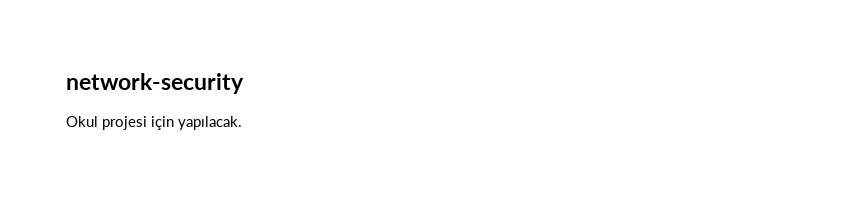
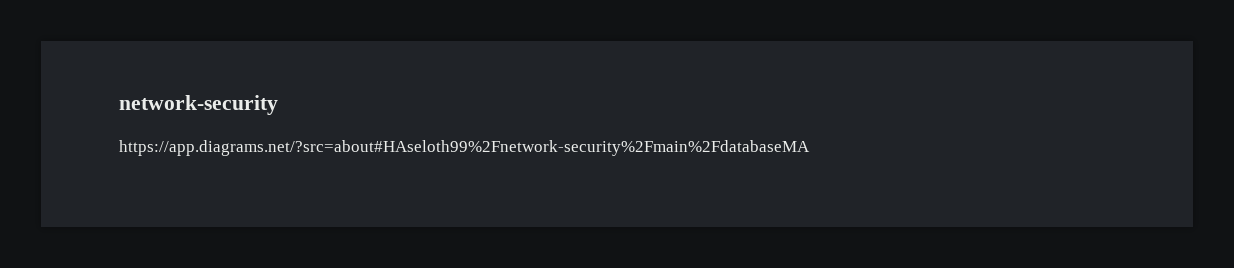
- Okul projesi için yapılacak.
+ https://app.diagrams.net/?src=about#HAseloth99%2Fnetwork-security%2Fmain%2FdatabaseMA

